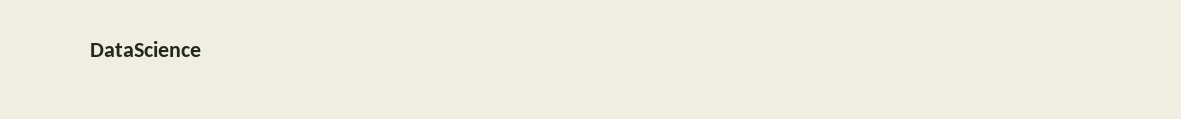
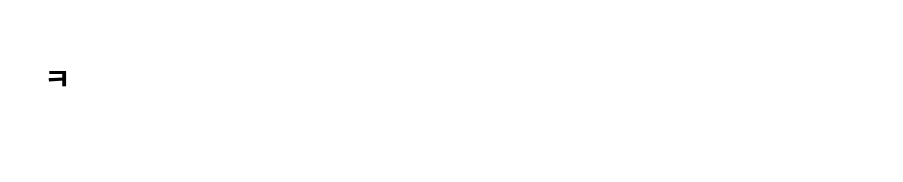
- DataScience
+ ㅋ

